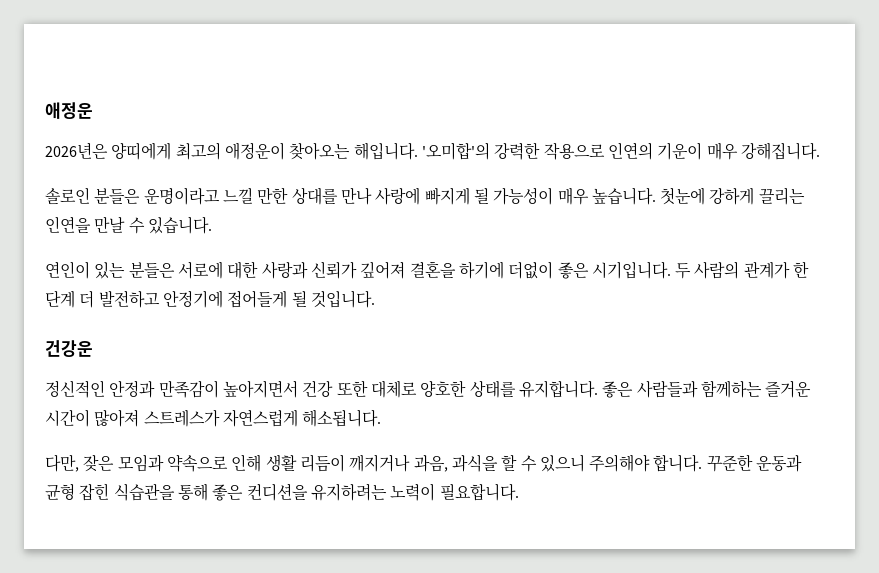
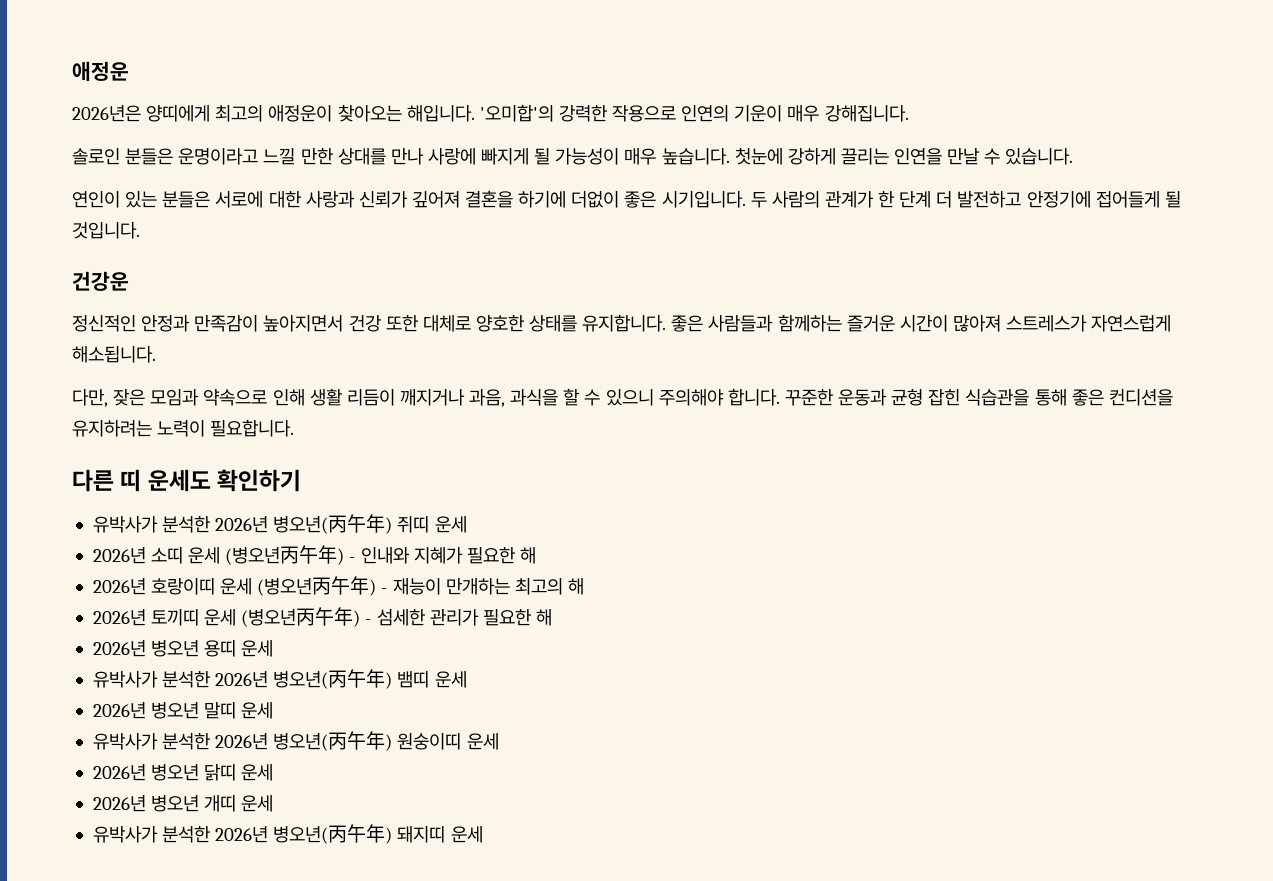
+ 다른 띠 운세도 확인하기
+ 유박사가 분석한 2026년 병오년(丙午年) 쥐띠 운세
+ 2026년 소띠 운세 (병오년丙午年) - 인내와 지혜가 필요한 해
+ 2026년 호랑이띠 운세 (병오년丙午年) - 재능이 만개하는 최고의 해
+ 2026년 토끼띠 운세 (병오년丙午年) - 섬세한 관리가 필요한 해
+ 2026년 병오년 용띠 운세
+ 유박사가 분석한 2026년 병오년(丙午年) 뱀띠 운세
+ 2026년 병오년 말띠 운세
+ 유박사가 분석한 2026년 병오년(丙午年) 원숭이띠 운세
+ 2026년 병오년 닭띠 운세
+ 2026년 병오년 개띠 운세
+ 유박사가 분석한 2026년 병오년(丙午年) 돼지띠 운세

